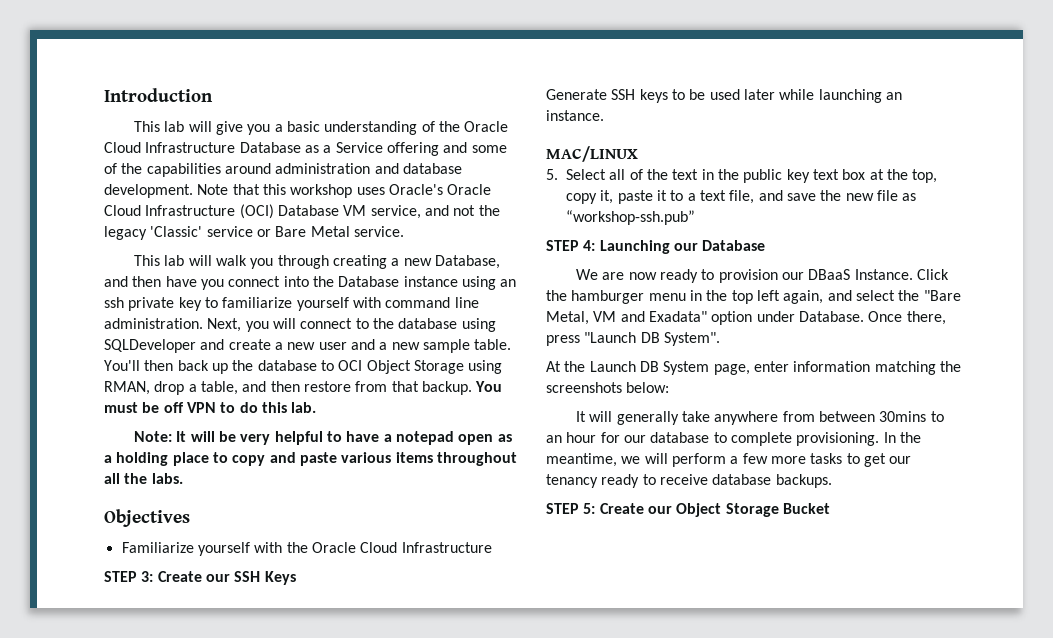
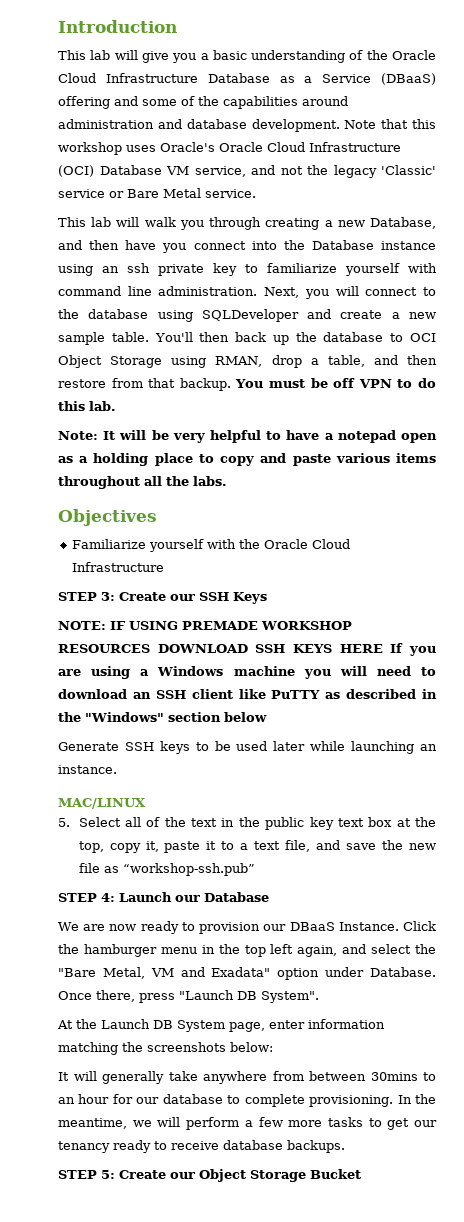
- This lab will give you a basic understanding of the Oracle Cloud Infrastructure Database as a Service offering and some of the capabilities around administration and database development.
+ This lab will give you a basic understanding of the Oracle Cloud Infrastructure Database as a Service (DBaaS) offering and some of the capabilities around administration and database development.
- Next, you will connect to the database using SQLDeveloper and create a new user and a new sample table.
+ Next, you will connect to the database using SQLDeveloper and create a new sample table.
+ NOTE: IF USING PREMADE WORKSHOP RESOURCES DOWNLOAD SSH KEYS HERE If you are using a Windows machine you will need to download an SSH client like PuTTY as described in the "Windows" section below
- STEP 4: Launching our Database
+ STEP 4: Launch our Database

